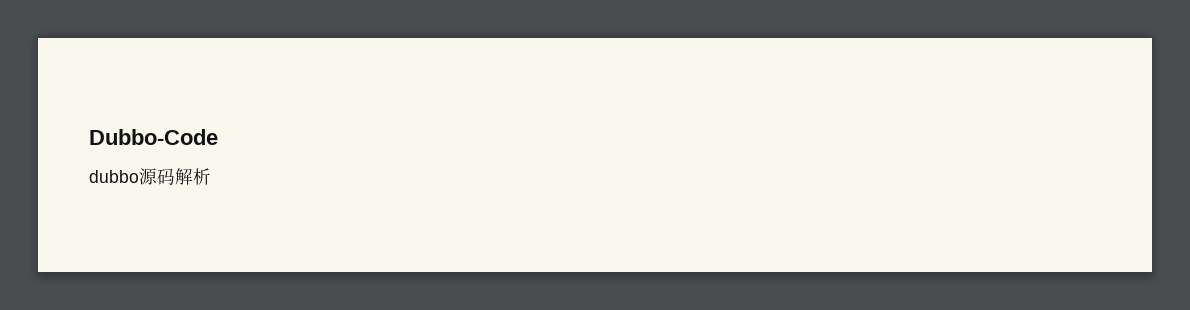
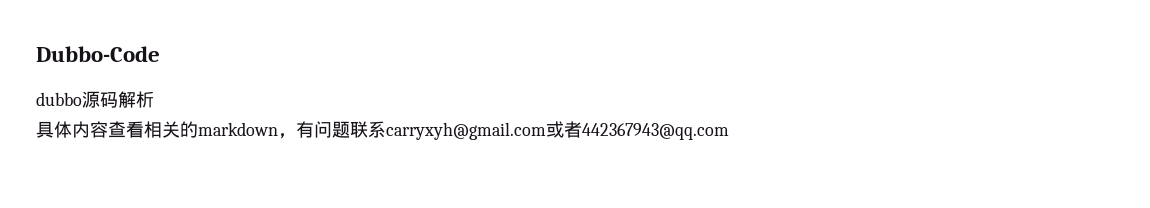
+ 具体内容查看相关的markdown，有问题联系carryxyh@gmail.com或者442367943@qq.com

